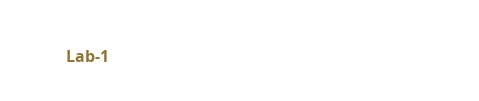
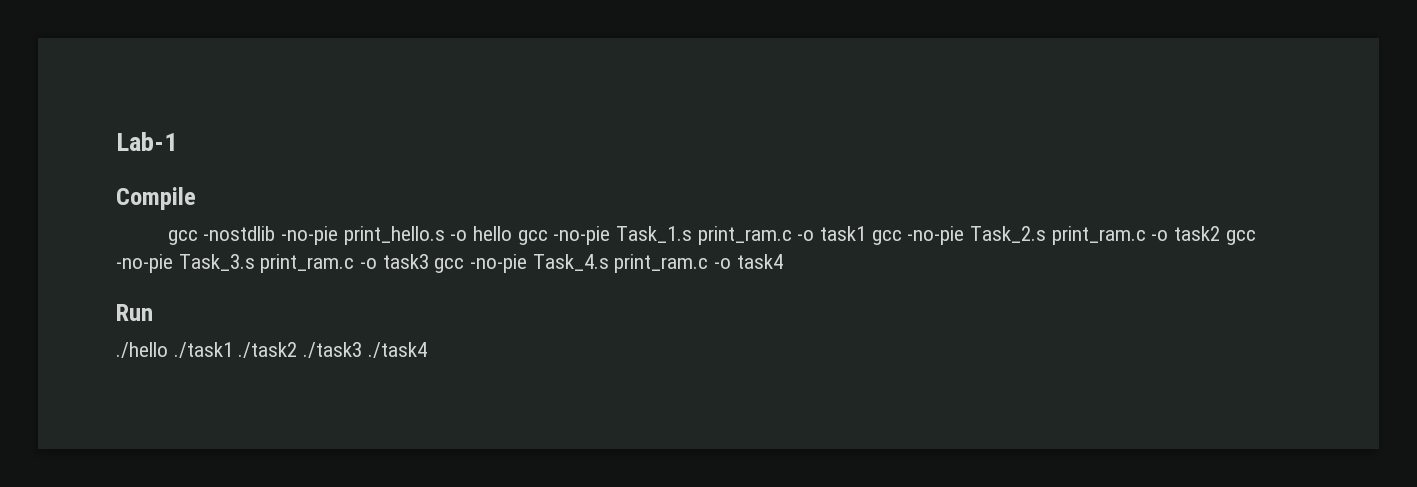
+ Compile
+ gcc -nostdlib -no-pie print_hello.s -o hello gcc -no-pie Task_1.s print_ram.c -o task1 gcc -no-pie Task_2.s print_ram.c -o task2 gcc -no-pie Task_3.s print_ram.c -o task3 gcc -no-pie Task_4.s print_ram.c -o task4
+ Run
+ ./hello ./task1 ./task2 ./task3 ./task4

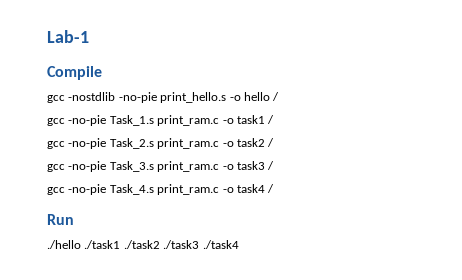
- gcc -nostdlib -no-pie print_hello.s -o hello gcc -no-pie Task_1.s print_ram.c -o task1 gcc -no-pie Task_2.s print_ram.c -o task2 gcc -no-pie Task_3.s print_ram.c -o task3 gcc -no-pie Task_4.s print_ram.c -o task4
+ gcc -nostdlib -no-pie print_hello.s -o hello /
+ gcc -no-pie Task_1.s print_ram.c -o task1 /
+ gcc -no-pie Task_2.s print_ram.c -o task2 /
+ gcc -no-pie Task_3.s print_ram.c -o task3 /
+ gcc -no-pie Task_4.s print_ram.c -o task4 /

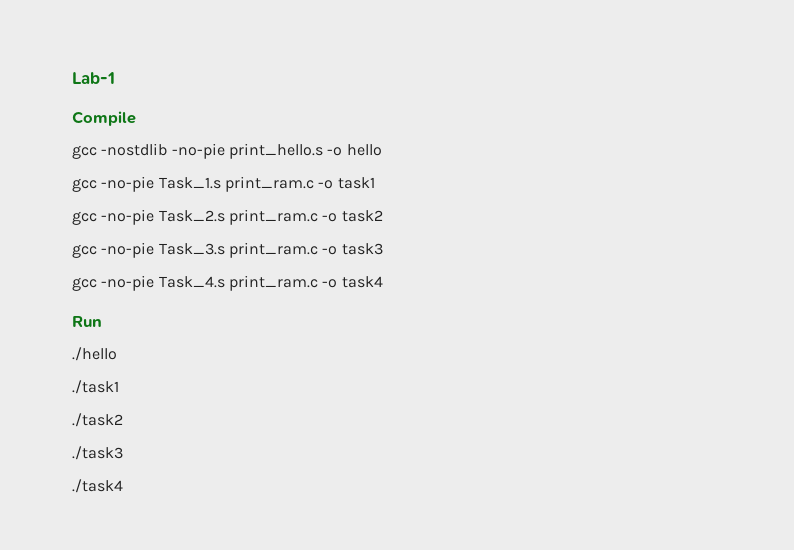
- gcc -nostdlib -no-pie print_hello.s -o hello /
+ gcc -nostdlib -no-pie print_hello.s -o hello
- gcc -no-pie Task_1.s print_ram.c -o task1 /
+ gcc -no-pie Task_1.s print_ram.c -o task1
- gcc -no-pie Task_2.s print_ram.c -o task2 /
+ gcc -no-pie Task_2.s print_ram.c -o task2
- gcc -no-pie Task_3.s print_ram.c -o task3 /
+ gcc -no-pie Task_3.s print_ram.c -o task3
- gcc -no-pie Task_4.s print_ram.c -o task4 /
+ gcc -no-pie Task_4.s print_ram.c -o task4
- ./hello ./task1 ./task2 ./task3 ./task4
+ ./hello
+ ./task1
+ ./task2
+ ./task3
+ ./task4

